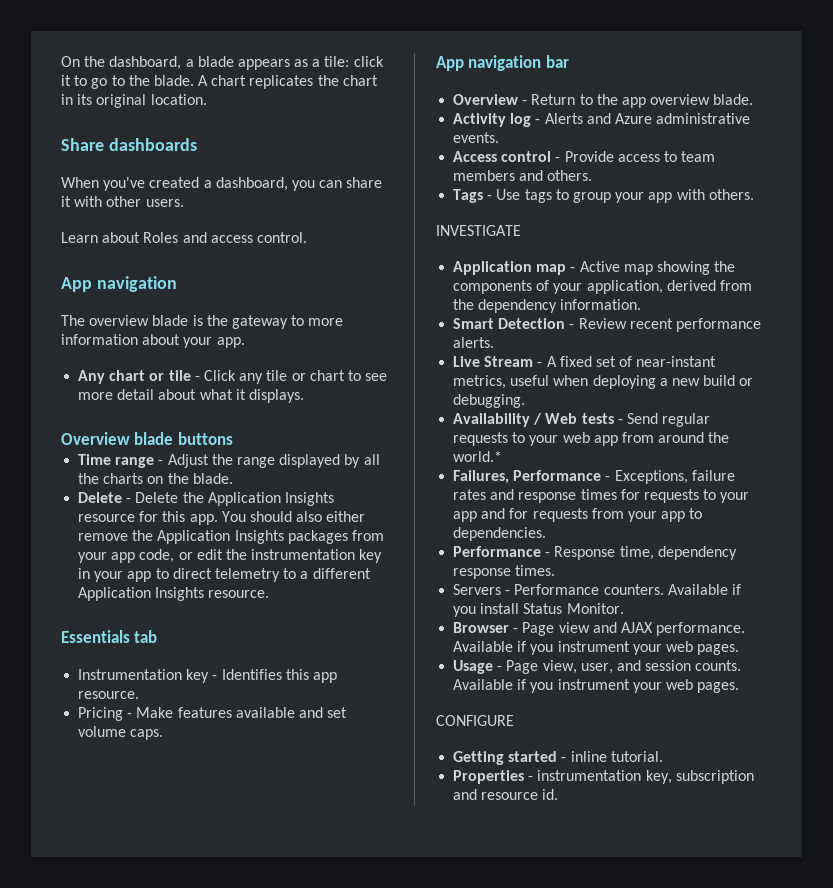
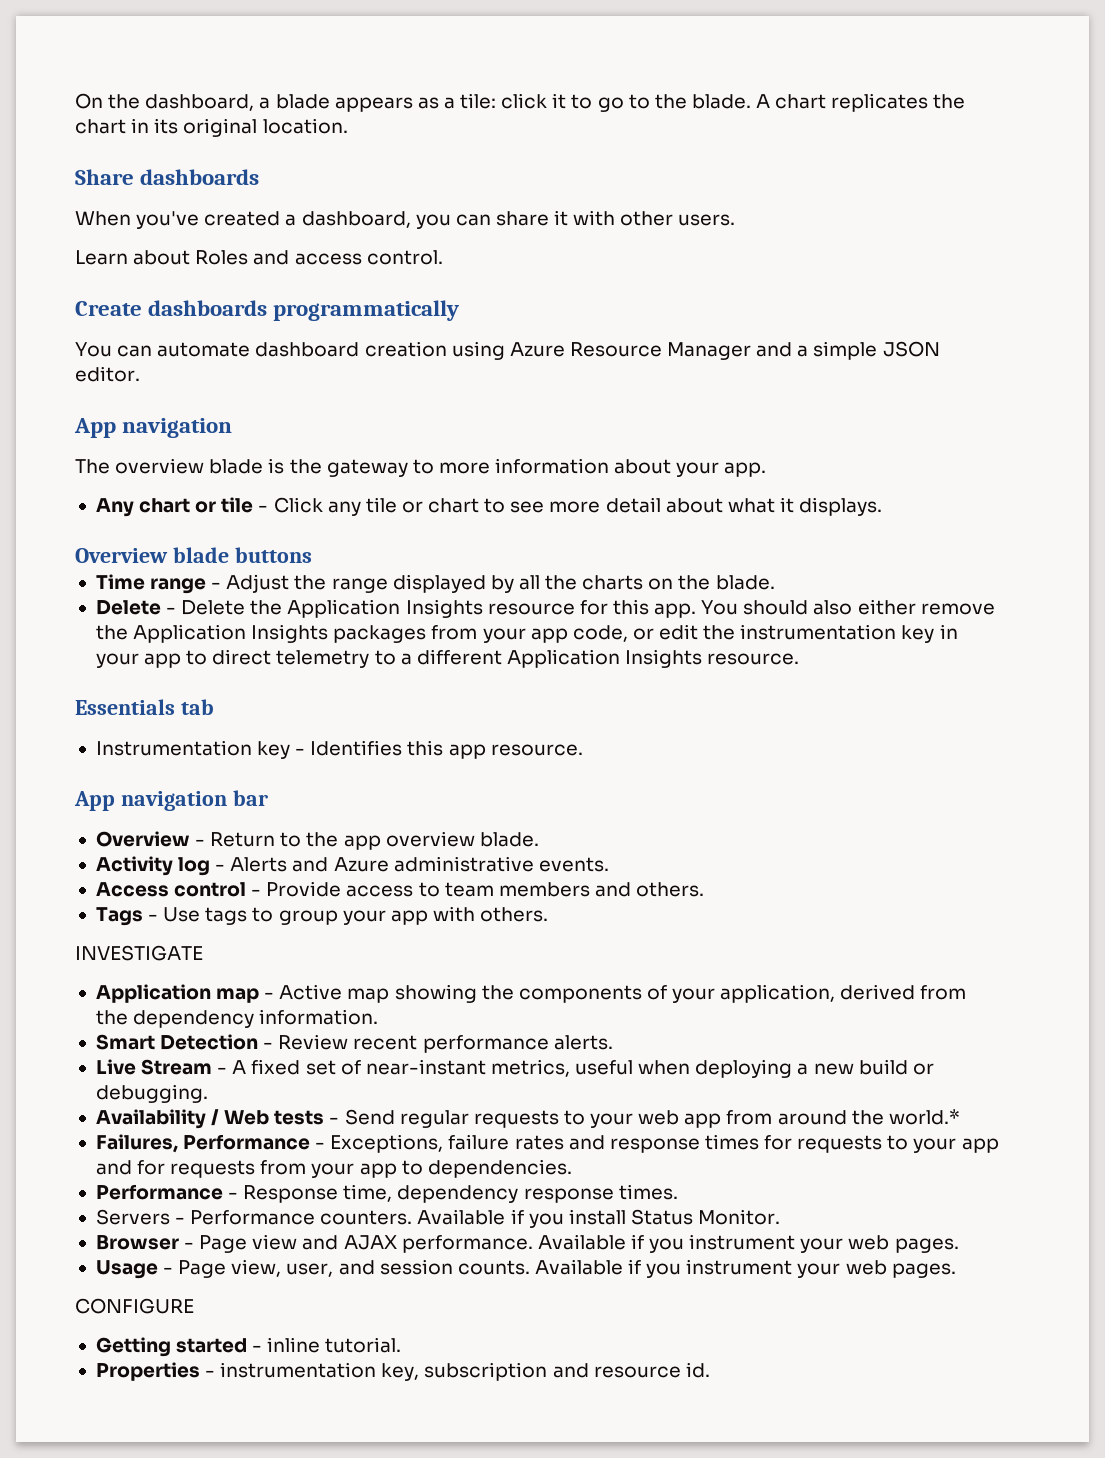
+ Create dashboards programmatically
+ You can automate dashboard creation using Azure Resource Manager and a simple JSON editor.
- Pricing - Make features available and set volume caps.

